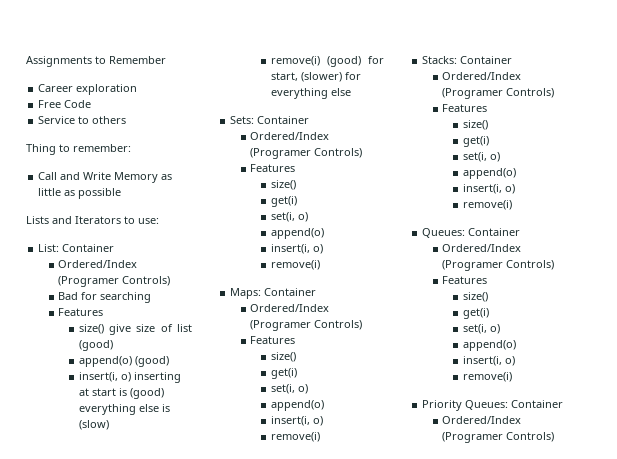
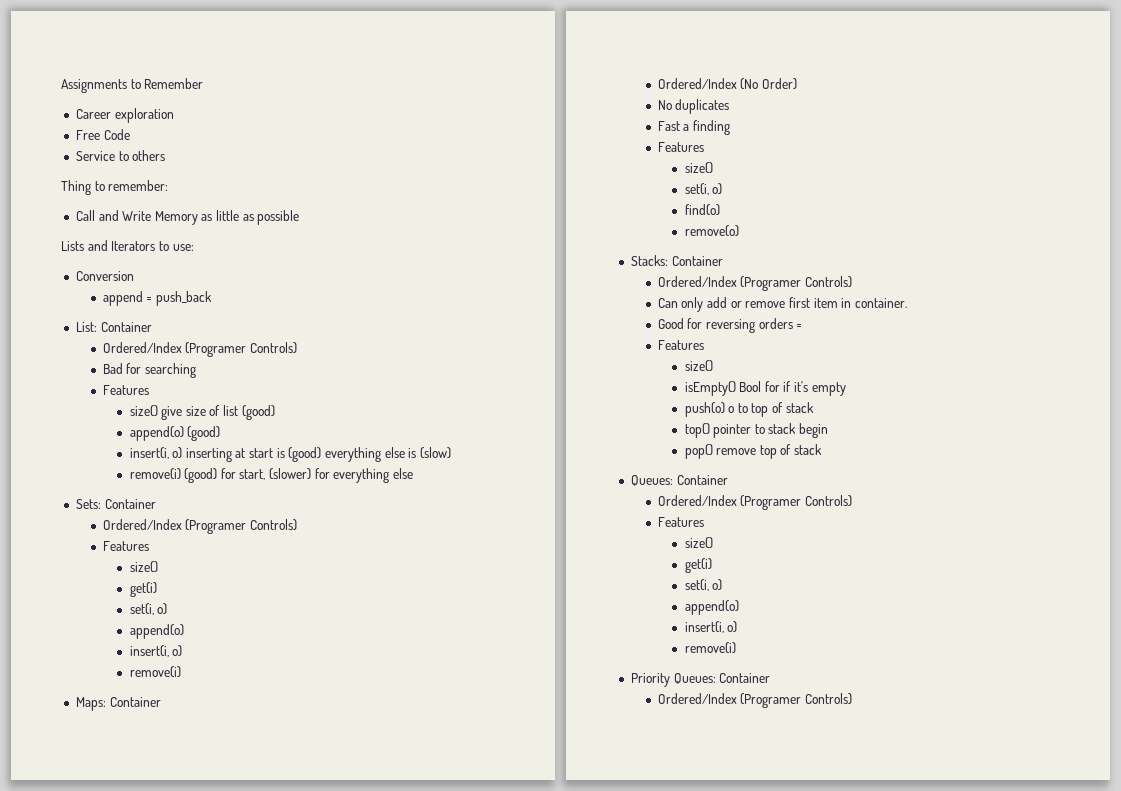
+ Conversion
+ append = push_back
  Maps: Container
- Ordered/Index (Programer Controls)
+ Ordered/Index (No Order)
+ No duplicates
+ Fast a finding
  Features
  size()
- get(i)
  set(i, o)
- append(o)
- insert(i, o)
- remove(i)
+ find(o)
+ remove(o)
  Stacks: Container
  Ordered/Index (Programer Controls)
+ Can only add or remove first item in container.
+ Good for reversing orders =
  Features
  size()
- get(i)
- set(i, o)
- append(o)
- insert(i, o)
- remove(i)
+ isEmpty() Bool for if it's empty
+ push(o) o to top of stack
+ top() pointer to stack begin
+ pop() remove top of stack

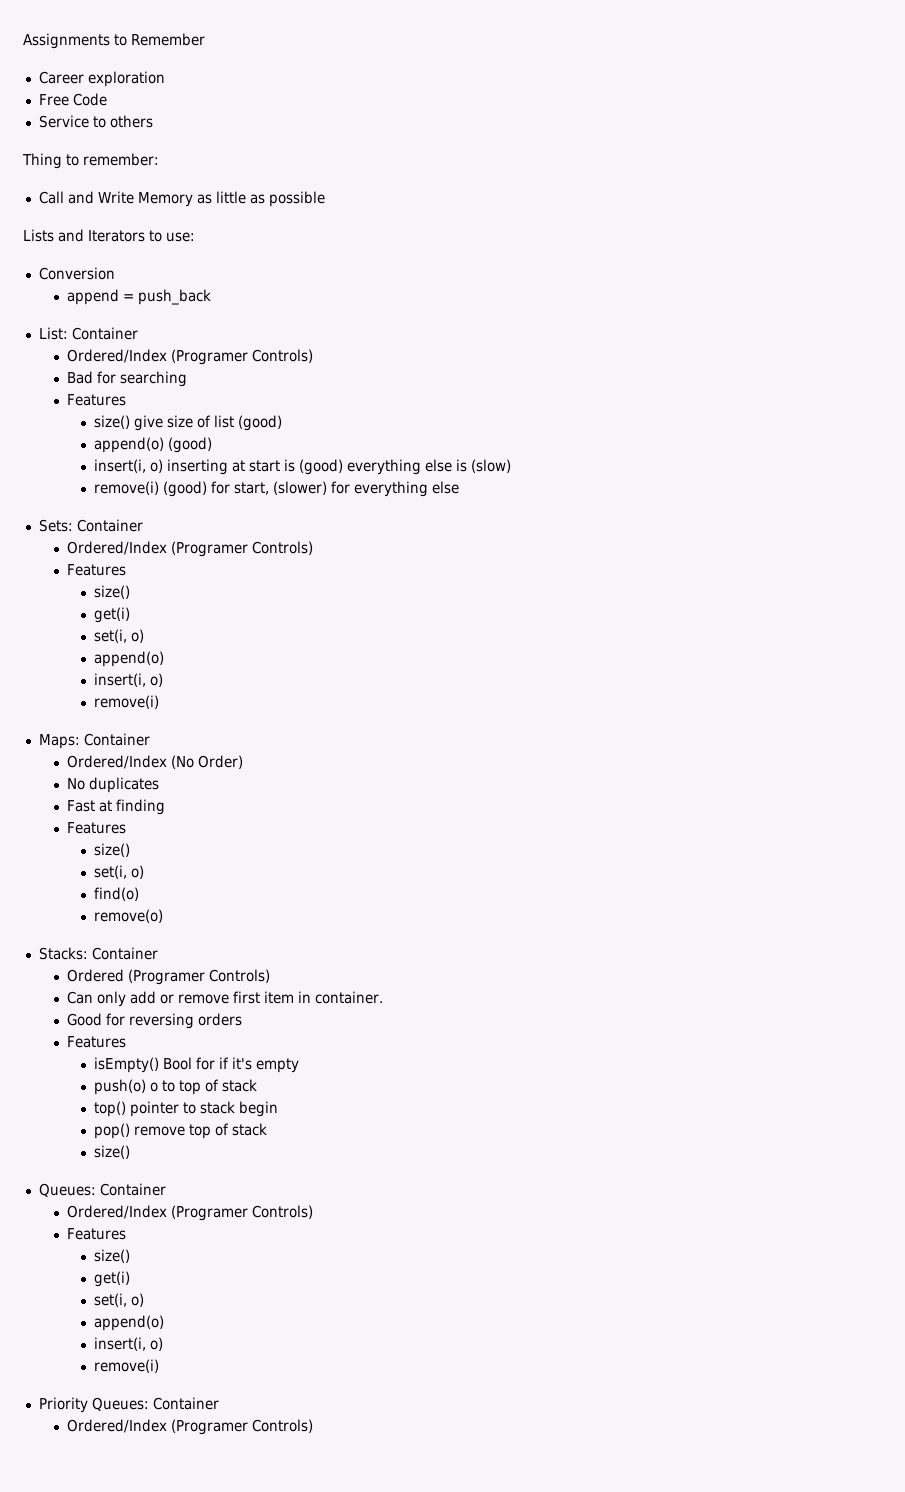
- Fast a finding
+ Fast at finding
  Stacks: Container
- Ordered/Index (Programer Controls)
+ Ordered (Programer Controls)
- Good for reversing orders =
+ Good for reversing orders
  Features
- size()
  pop() remove top of stack
+ size()

